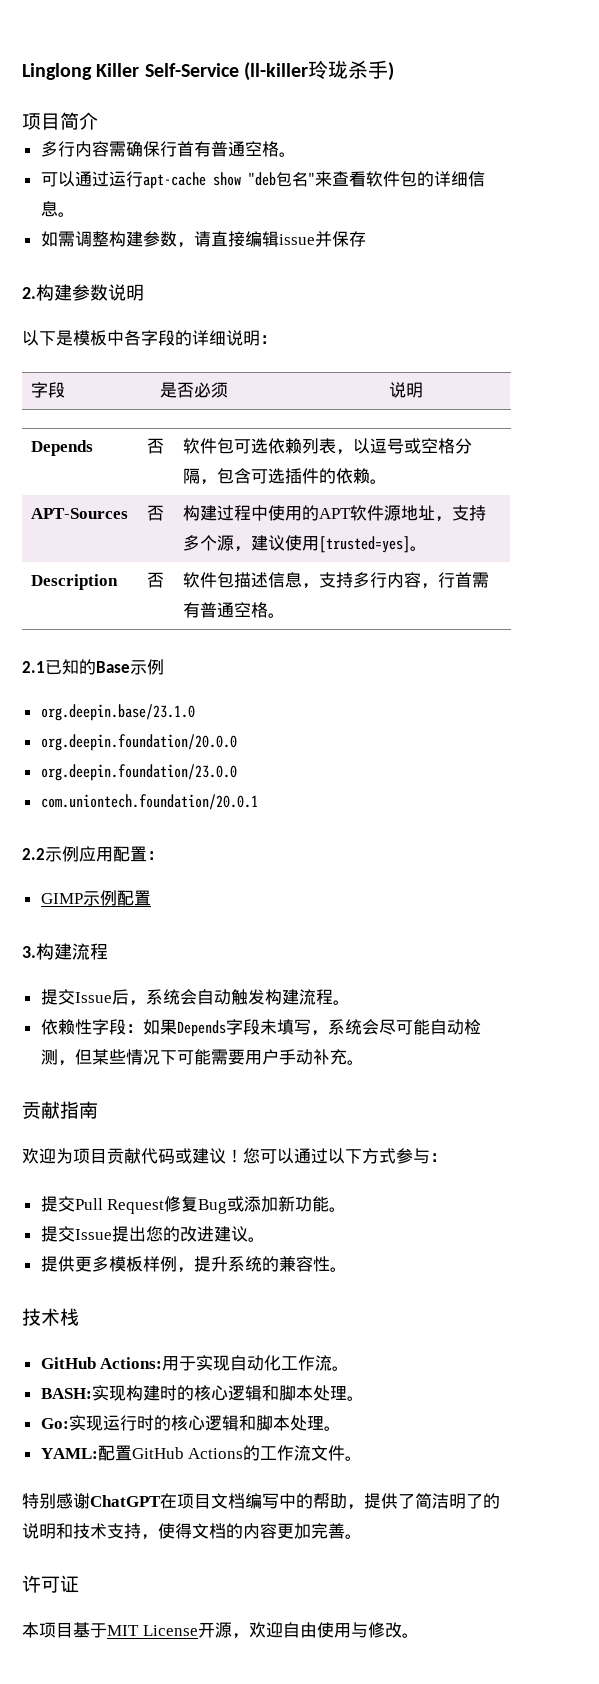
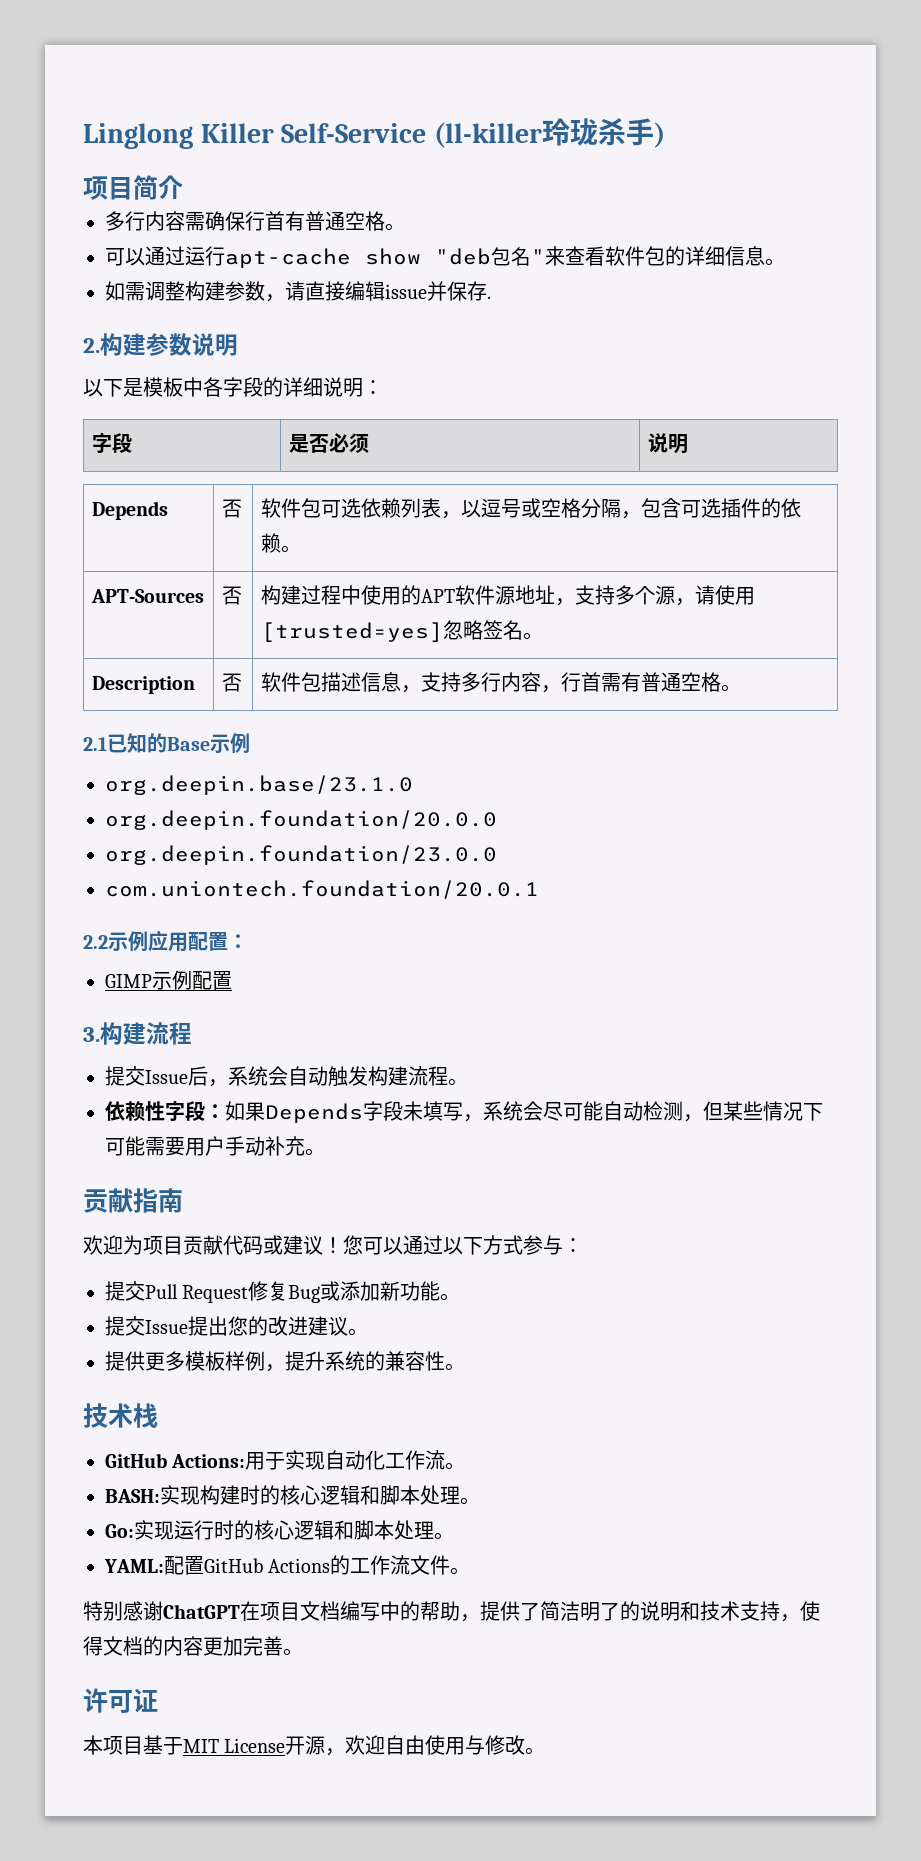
- 如需调整构建参数，请直接编辑issue并保存
+ 如需调整构建参数，请直接编辑issue并保存.
- APT-Sources | 否 | 构建过程中使用的APT软件源地址，支持多个源，建议使用[trusted=yes]。
+ APT-Sources | 否 | 构建过程中使用的APT软件源地址，支持多个源，请使用[trusted=yes]忽略签名。

